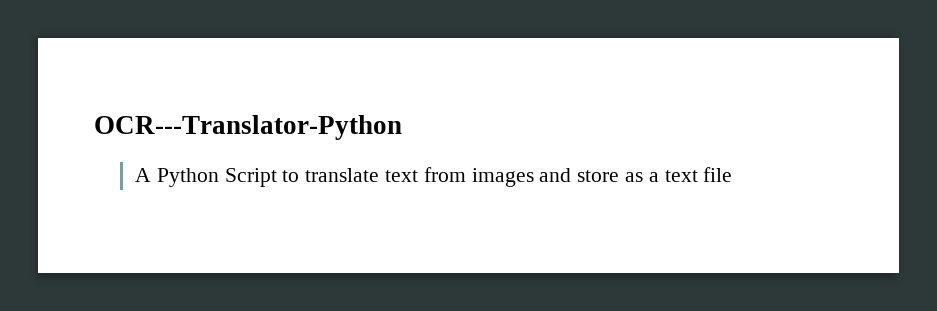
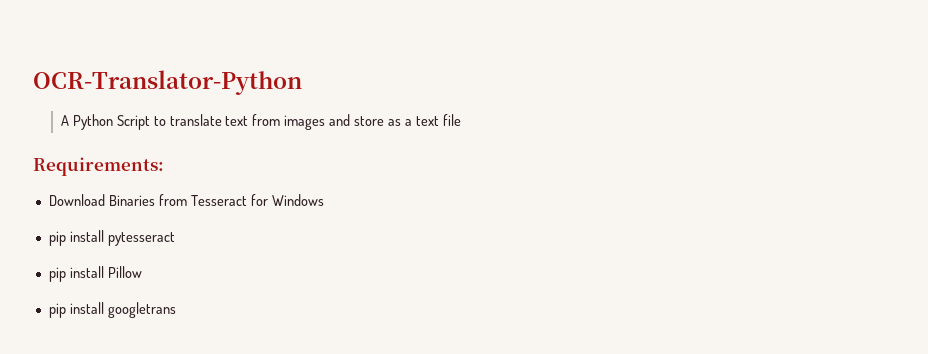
- OCR---Translator-Python
+ OCR-Translator-Python
+ Requirements:
+ Download Binaries from Tesseract for Windows
+ pip install pytesseract
+ pip install Pillow
+ pip install googletrans

